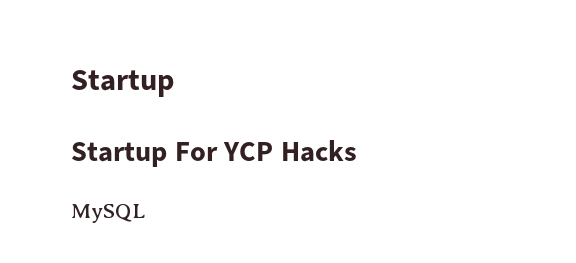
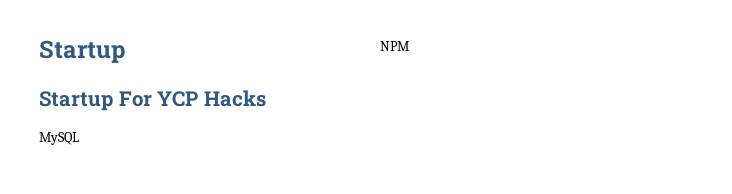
+ NPM

